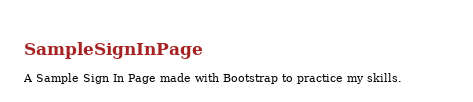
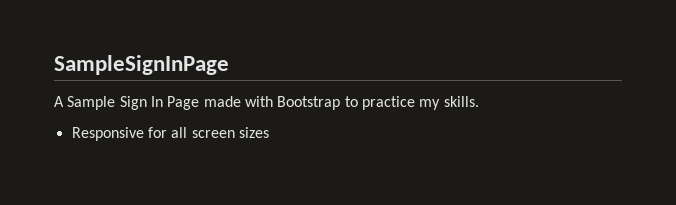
+ Responsive for all screen sizes

